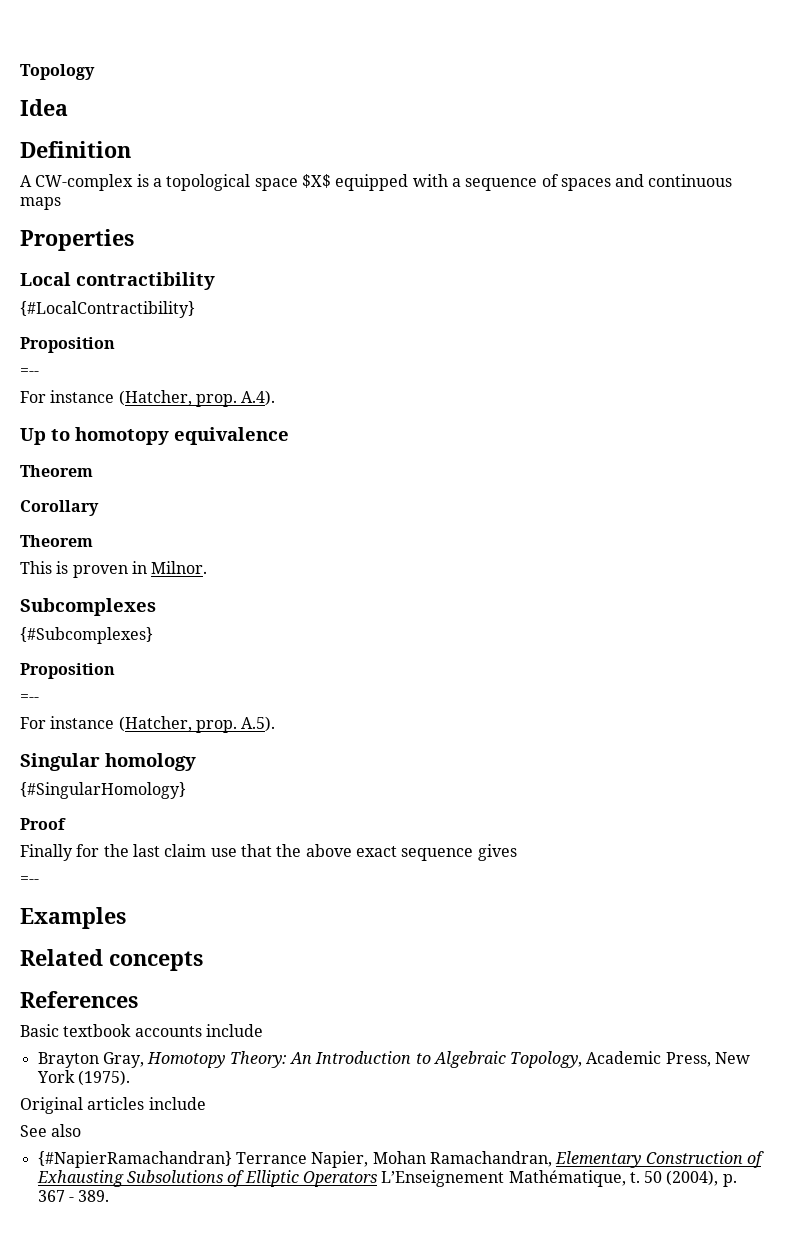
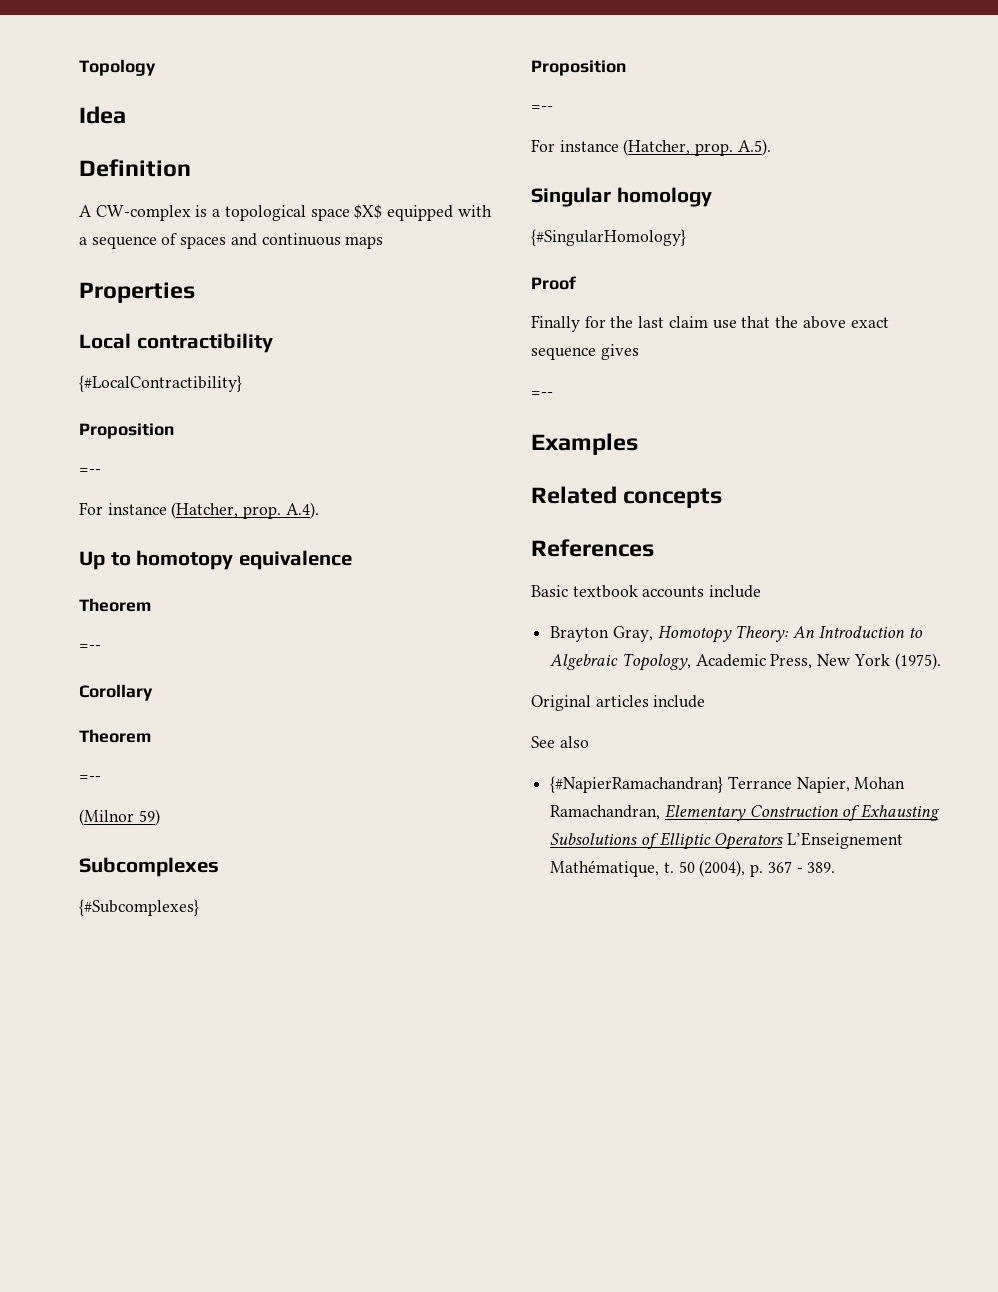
  Up to homotopy equivalence
  Theorem
+ =--
  Corollary
  Theorem
- This is proven in Milnor.
+ =--
+ (Milnor 59)

